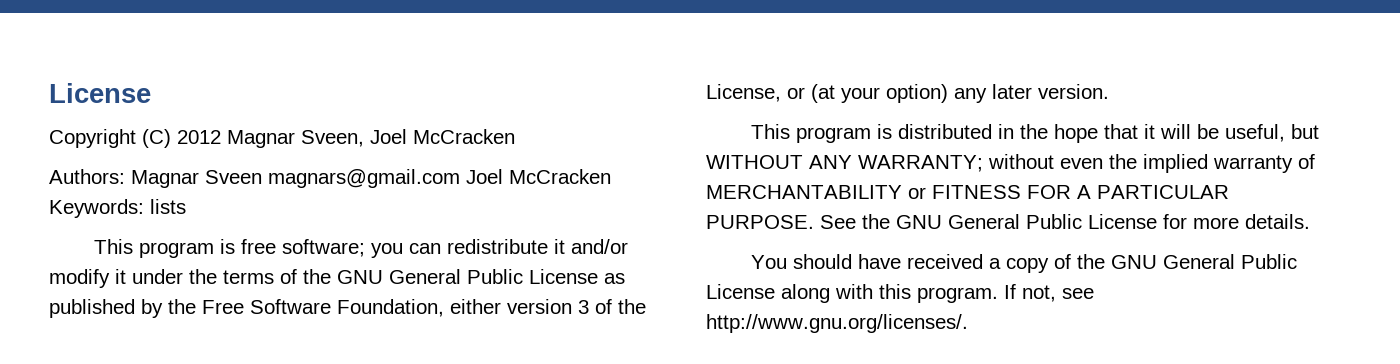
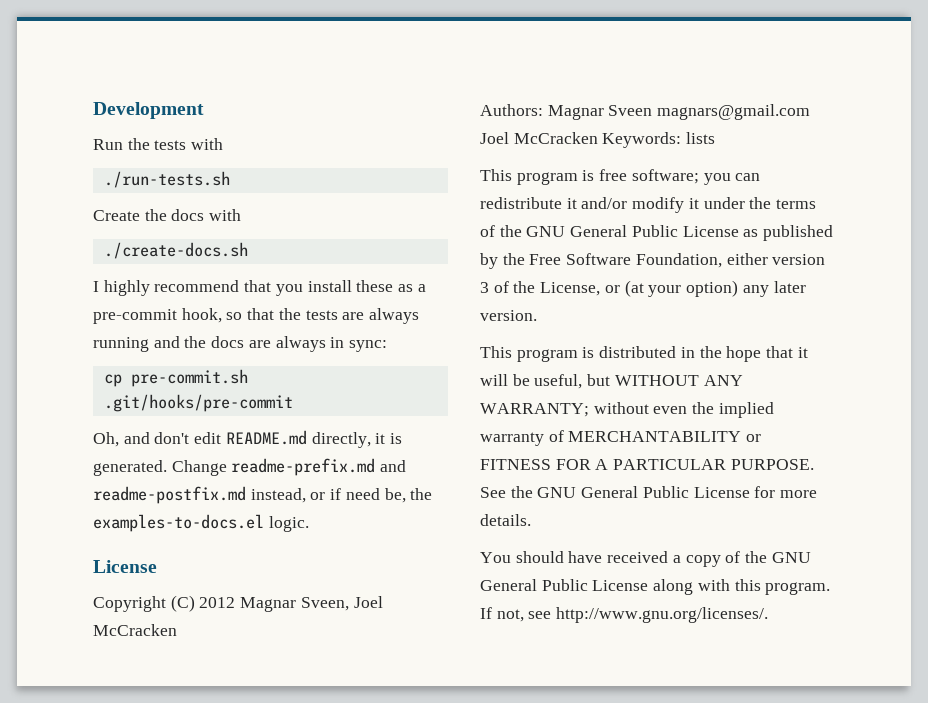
+ Development
+ Run the tests with
+ ./run-tests.sh
+ Create the docs with
+ ./create-docs.sh
+ I highly recommend that you install these as a pre-commit hook, so that the tests are always running and the docs are always in sync:
+ cp pre-commit.sh .git/hooks/pre-commit
+ Oh, and don't edit README.md directly, it is generated. Change readme-prefix.md and readme-postfix.md instead, or if need be, the examples-to-docs.el logic.

